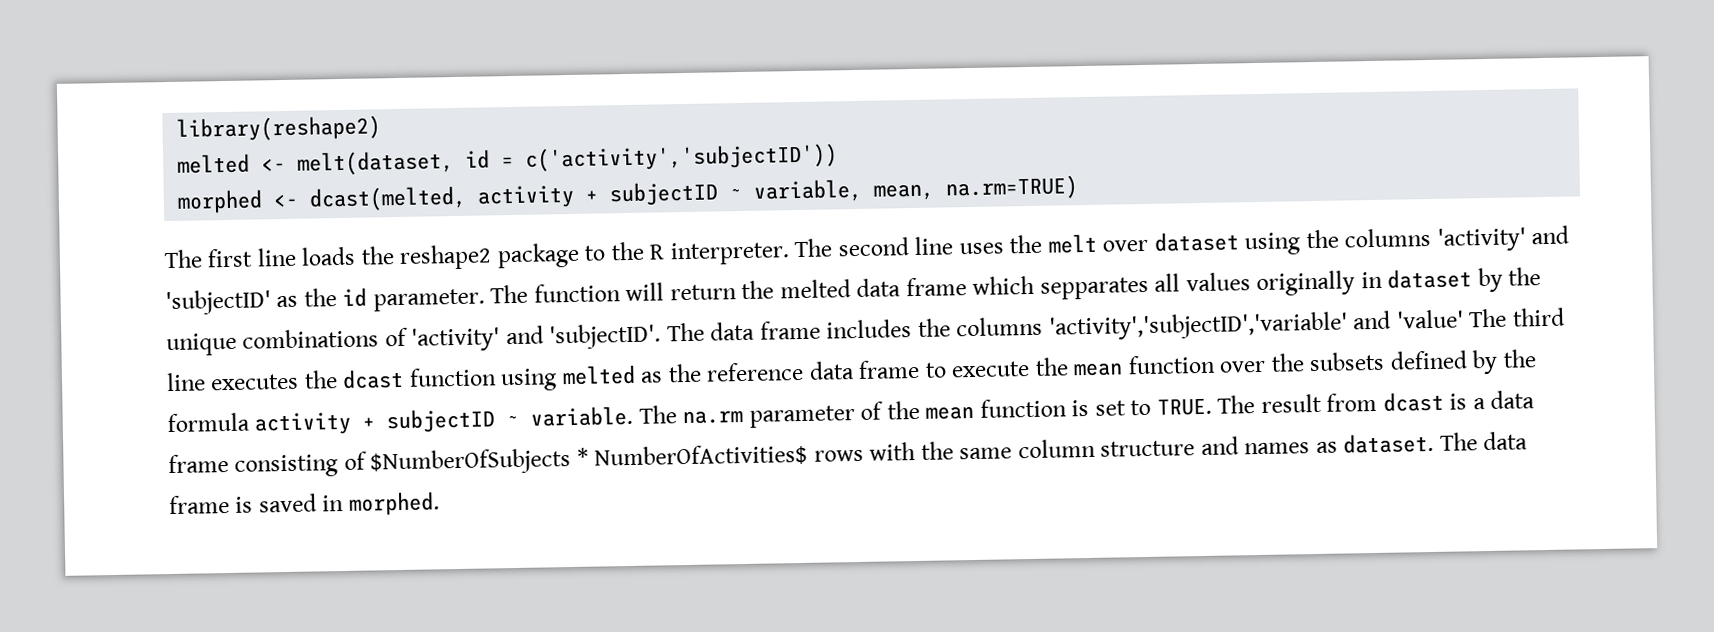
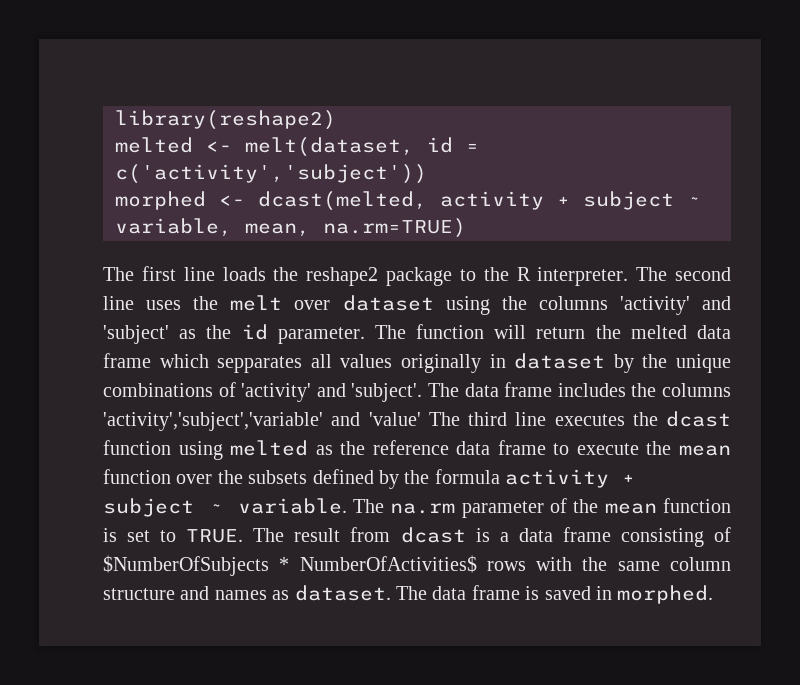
- melted <- melt(dataset, id = c('activity','subjectID'))
+ melted <- melt(dataset, id = c('activity','subject'))
- morphed <- dcast(melted, activity + subjectID ~ variable, mean, na.rm=TRUE)
+ morphed <- dcast(melted, activity + subject ~ variable, mean, na.rm=TRUE)
- The second line uses the melt over dataset using the columns 'activity' and 'subjectID' as the id parameter.
+ The second line uses the melt over dataset using the columns 'activity' and 'subject' as the id parameter.
- The function will return the melted data frame which sepparates all values originally in dataset by the unique combinations of 'activity' and 'subjectID'.
+ The function will return the melted data frame which sepparates all values originally in dataset by the unique combinations of 'activity' and 'subject'.
- The data frame includes the columns 'activity','subjectID','variable' and 'value' The third line executes the dcast function using melted as the reference data frame to execute the mean function over the subsets defined by the formula activity + subjectID ~ variable.
+ The data frame includes the columns 'activity','subject','variable' and 'value' The third line executes the dcast function using melted as the reference data frame to execute the mean function over the subsets defined by the formula activity + subject ~ variable.

